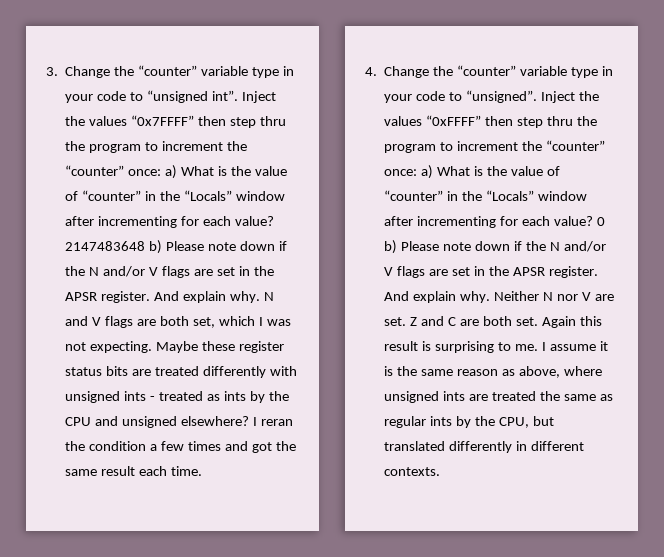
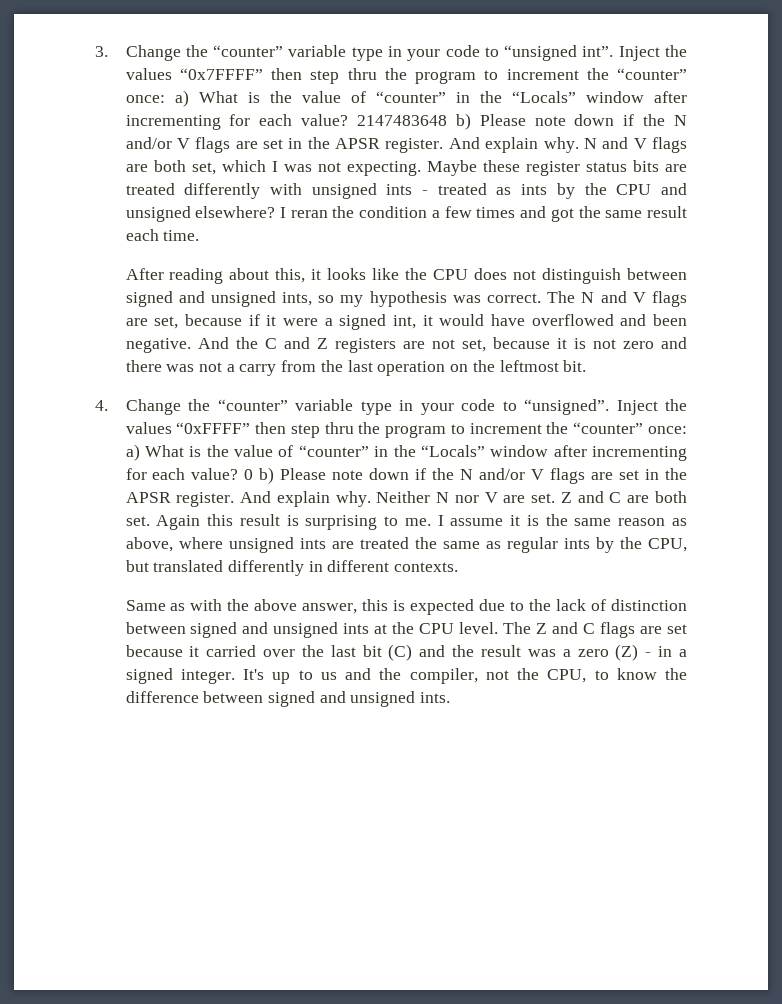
+ After reading about this, it looks like the CPU does not distinguish between signed and unsigned ints, so my hypothesis was correct. The N and V flags are set, because if it were a signed int, it would have overflowed and been negative. And the C and Z registers are not set, because it is not zero and there was not a carry from the last operation on the leftmost bit.
+ Same as with the above answer, this is expected due to the lack of distinction between signed and unsigned ints at the CPU level. The Z and C flags are set because it carried over the last bit (C) and the result was a zero (Z) - in a signed integer. It's up to us and the compiler, not the CPU, to know the difference between signed and unsigned ints.

